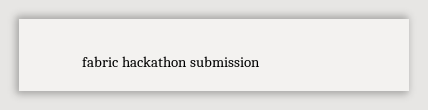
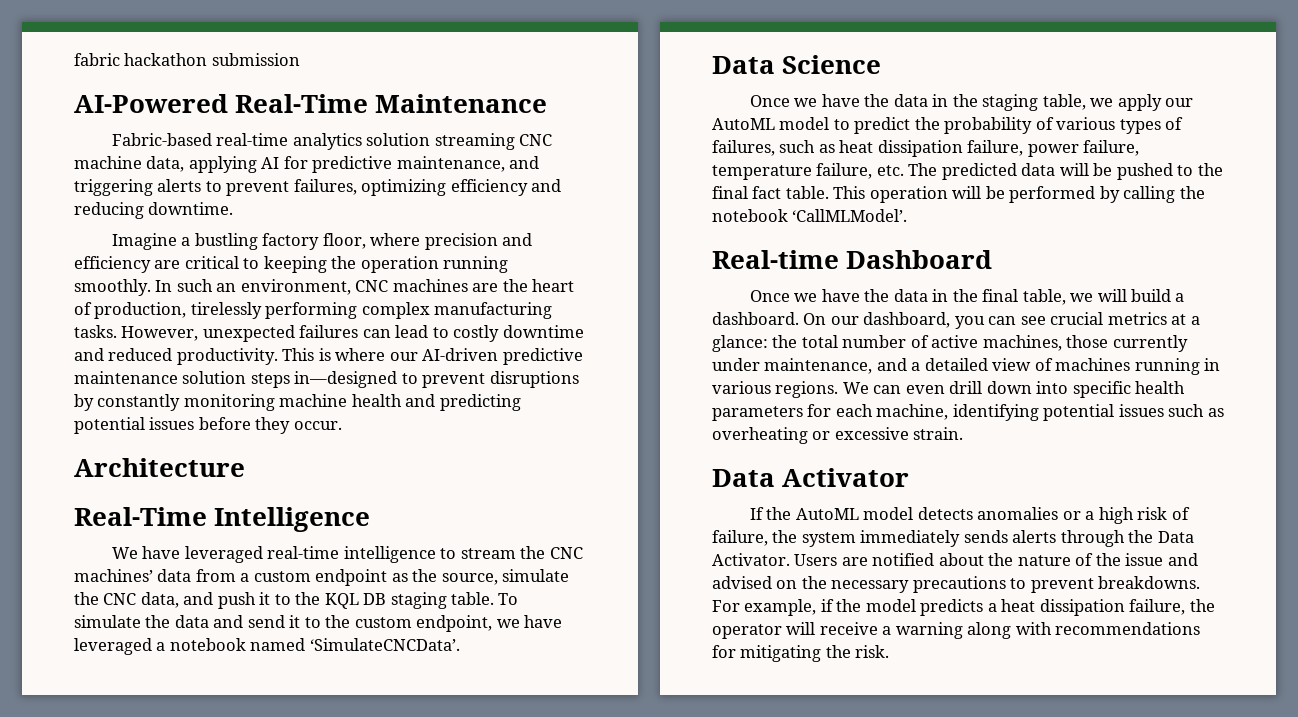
+ AI-Powered Real-Time Maintenance
+ Fabric-based real-time analytics solution streaming CNC machine data, applying AI for predictive maintenance, and triggering alerts to prevent failures, optimizing efficiency and reducing downtime.
+ Imagine a bustling factory floor, where precision and efficiency are critical to keeping the operation running smoothly. In such an environment, CNC machines are the heart of production, tirelessly performing complex manufacturing tasks. However, unexpected failures can lead to costly downtime and reduced productivity. This is where our AI-driven predictive maintenance solution steps in—designed to prevent disruptions by constantly monitoring machine health and predicting potential issues before they occur.
+ Architecture
+ Real-Time Intelligence
+ We have leveraged real-time intelligence to stream the CNC machines’ data from a custom endpoint as the source, simulate the CNC data, and push it to the KQL DB staging table. To simulate the data and send it to the custom endpoint, we have leveraged a notebook named ‘SimulateCNCData’.
+ Data Science
+ Once we have the data in the staging table, we apply our AutoML model to predict the probability of various types of failures, such as heat dissipation failure, power failure, temperature failure, etc. The predicted data will be pushed to the final fact table. This operation will be performed by calling the notebook ‘CallMLModel’.
+ Real-time Dashboard
+ Once we have the data in the final table, we will build a dashboard. On our dashboard, you can see crucial metrics at a glance: the total number of active machines, those currently under maintenance, and a detailed view of machines running in various regions. We can even drill down into specific health parameters for each machine, identifying potential issues such as overheating or excessive strain.
+ Data Activator
+ If the AutoML model detects anomalies or a high risk of failure, the system immediately sends alerts through the Data Activator. Users are notified about the nature of the issue and advised on the necessary precautions to prevent breakdowns. For example, if the model predicts a heat dissipation failure, the operator will receive a warning along with recommendations for mitigating the risk.

